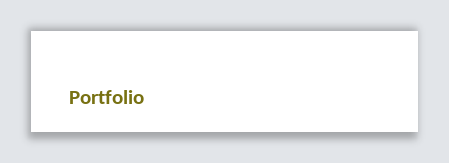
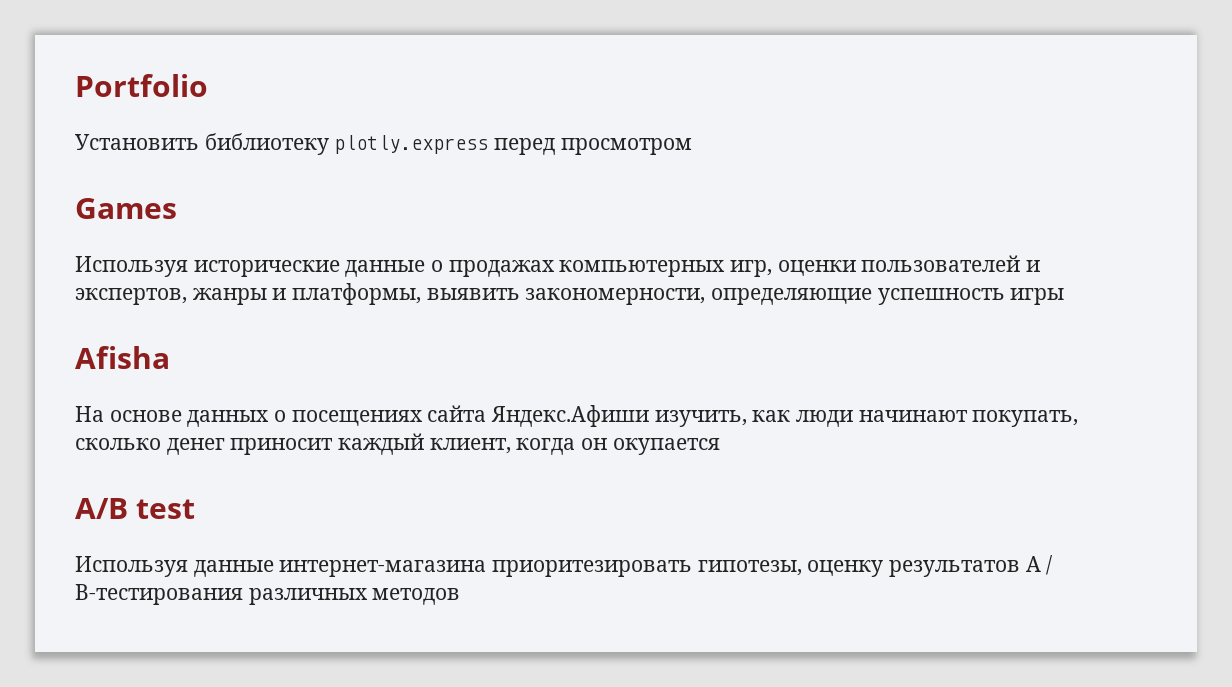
+ Установить библиотеку plotly.express перед просмотром
+ Games
+ Используя исторические данные о продажах компьютерных игр, оценки пользователей и экспертов, жанры и платформы, выявить закономерности, определяющие успешность игры
+ Afisha
+ На основе данных о посещениях сайта Яндекс.Афиши изучить, как люди начинают покупать, сколько денег приносит каждый клиент, когда он окупается
+ A/B test
+ Используя данные интернет-магазина приоритезировать гипотезы, оценку результатов A / B-тестирования различных методов

